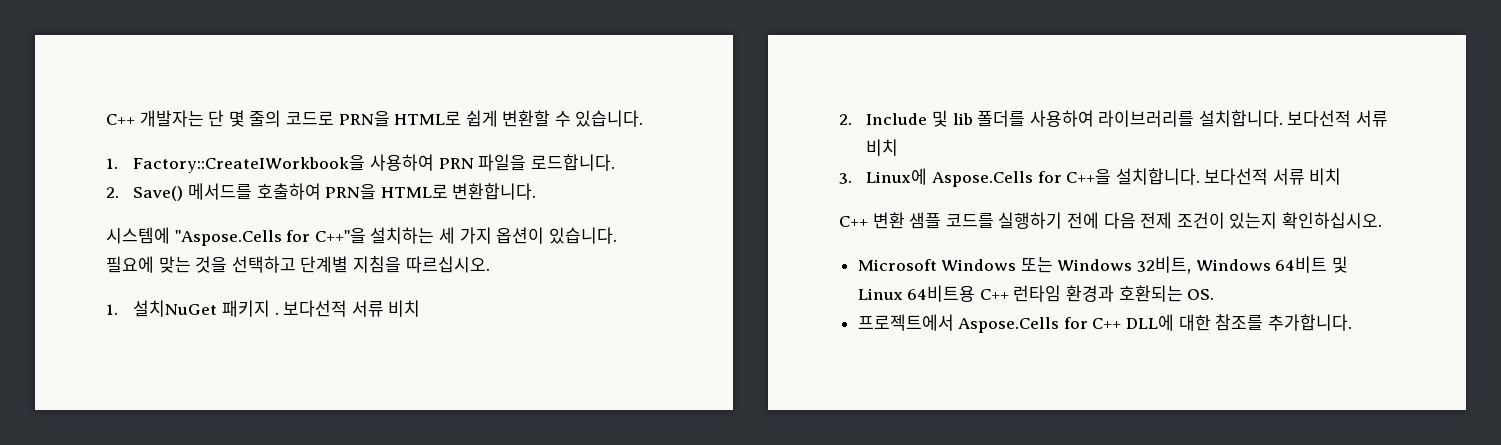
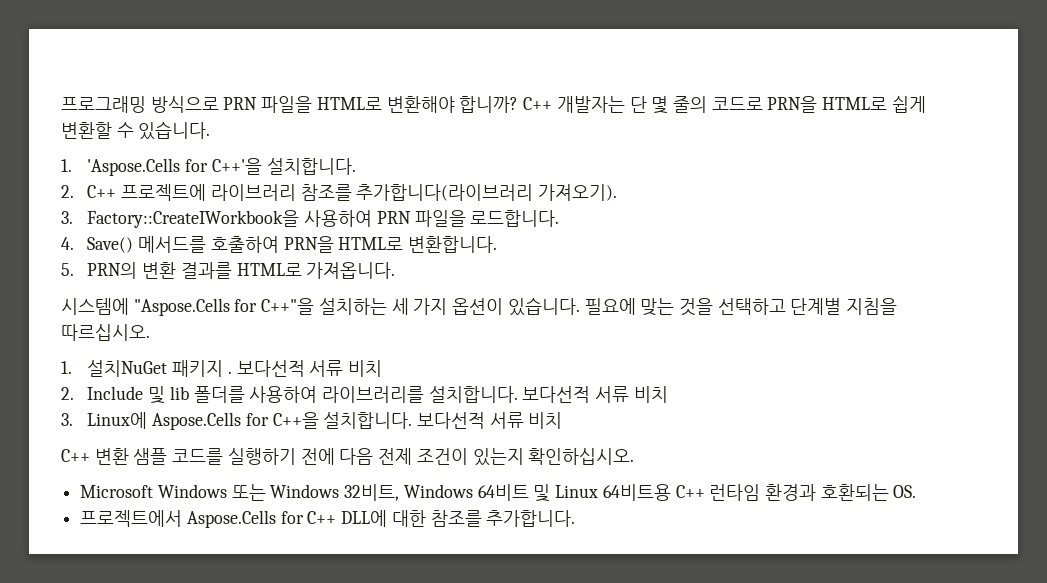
+ 프로그래밍 방식으로 PRN 파일을 HTML로 변환해야 합니까?
- 1. Factory::CreateIWorkbook을 사용하여 PRN 파일을 로드합니다.
+ 1. 'Aspose.Cells for C++'을 설치합니다.
+ 2. C++ 프로젝트에 라이브러리 참조를 추가합니다(라이브러리 가져오기).
+ 3. Factory::CreateIWorkbook을 사용하여 PRN 파일을 로드합니다.
- 2. Save() 메서드를 호출하여 PRN을 HTML로 변환합니다.
+ 4. Save() 메서드를 호출하여 PRN을 HTML로 변환합니다.
+ 5. PRN의 변환 결과를 HTML로 가져옵니다.

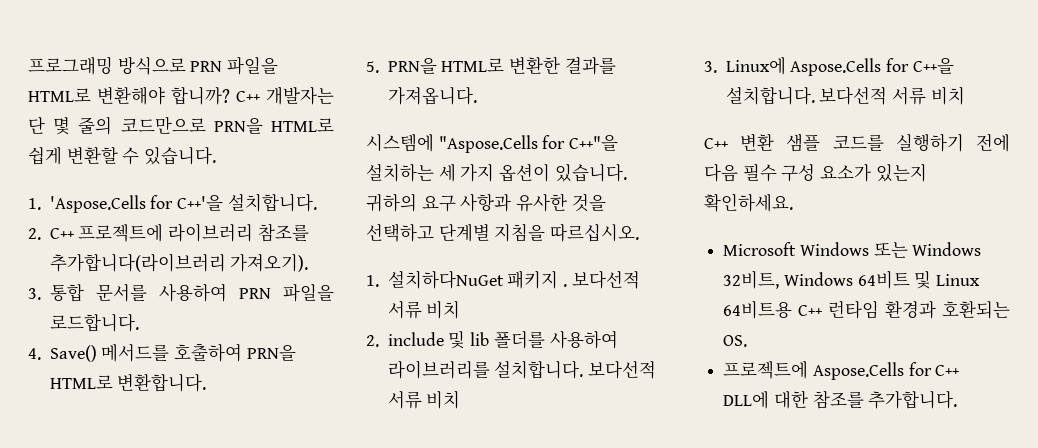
- C++ 개발자는 단 몇 줄의 코드로 PRN을 HTML로 쉽게 변환할 수 있습니다.
+ C++ 개발자는 단 몇 줄의 코드만으로 PRN을 HTML로 쉽게 변환할 수 있습니다.
- 3. Factory::CreateIWorkbook을 사용하여 PRN 파일을 로드합니다.
+ 3. 통합 문서를 사용하여 PRN 파일을 로드합니다.
- 5. PRN의 변환 결과를 HTML로 가져옵니다.
+ 5. PRN을 HTML로 변환한 결과를 가져옵니다.
- 필요에 맞는 것을 선택하고 단계별 지침을 따르십시오.
+ 귀하의 요구 사항과 유사한 것을 선택하고 단계별 지침을 따르십시오.
- 1. 설치NuGet 패키지 .
+ 1. 설치하다NuGet 패키지 .
- 2. Include 및 lib 폴더를 사용하여 라이브러리를 설치합니다.
+ 2. include 및 lib 폴더를 사용하여 라이브러리를 설치합니다.
- C++ 변환 샘플 코드를 실행하기 전에 다음 전제 조건이 있는지 확인하십시오.
+ C++ 변환 샘플 코드를 실행하기 전에 다음 필수 구성 요소가 있는지 확인하세요.
- 프로젝트에서 Aspose.Cells for C++ DLL에 대한 참조를 추가합니다.
+ 프로젝트에 Aspose.Cells for C++ DLL에 대한 참조를 추가합니다.

